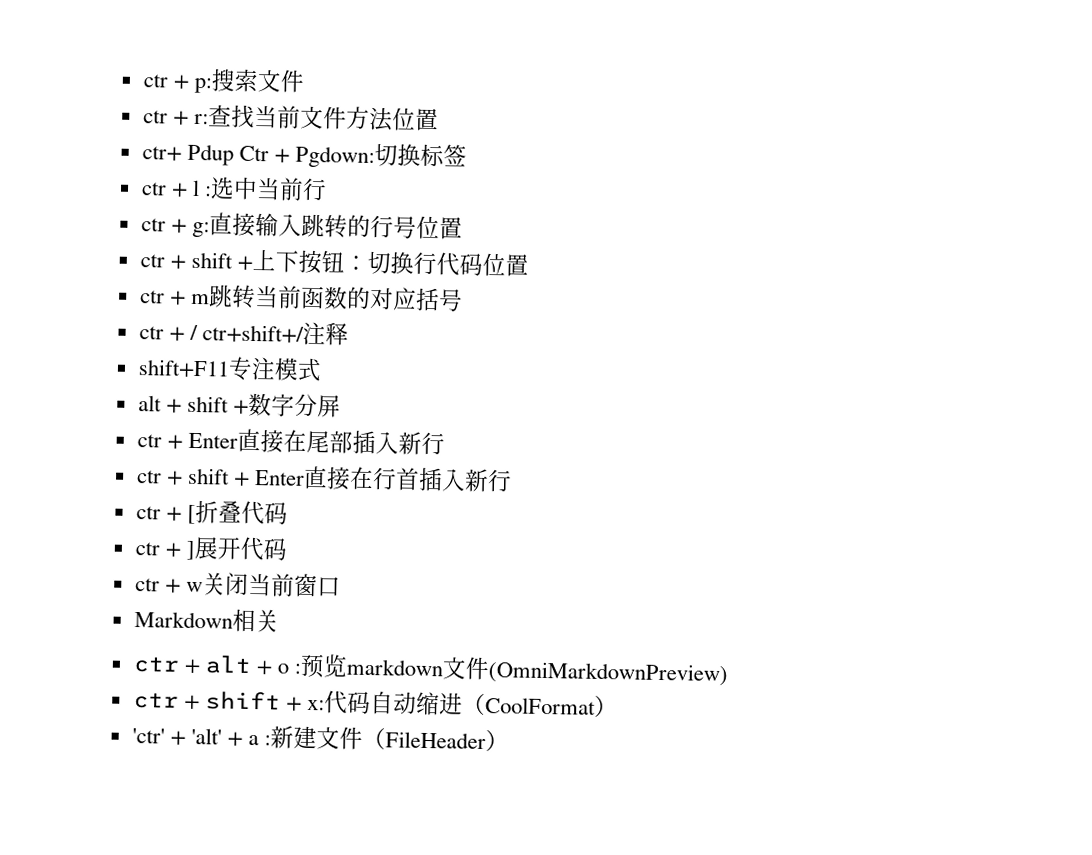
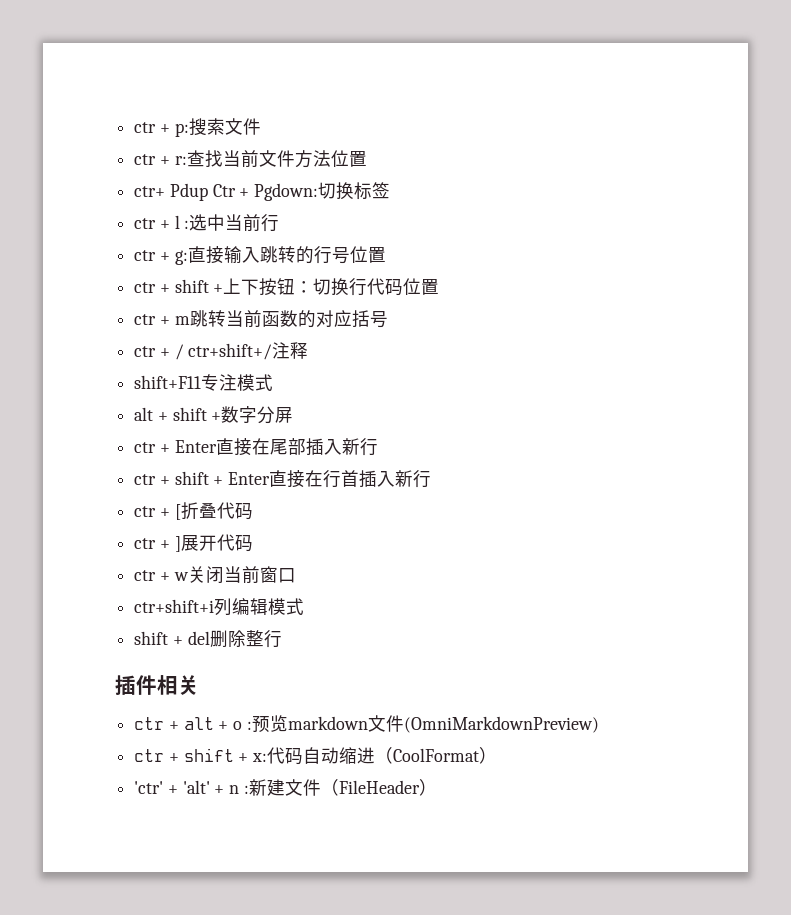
- Markdown相关
+ ctr+shift+i列编辑模式
+ shift + del删除整行
+ 插件相关
- 'ctr' + 'alt' + a :新建文件（FileHeader）
+ 'ctr' + 'alt' + n :新建文件（FileHeader）

